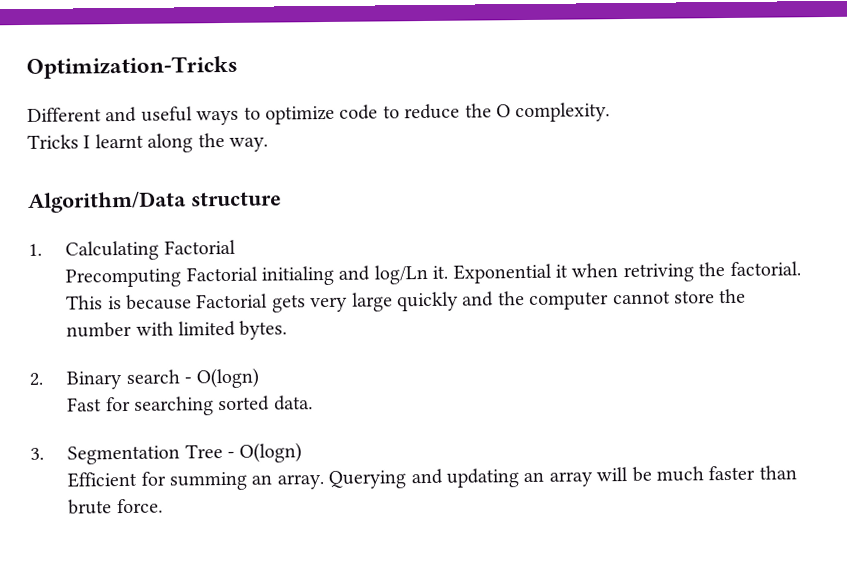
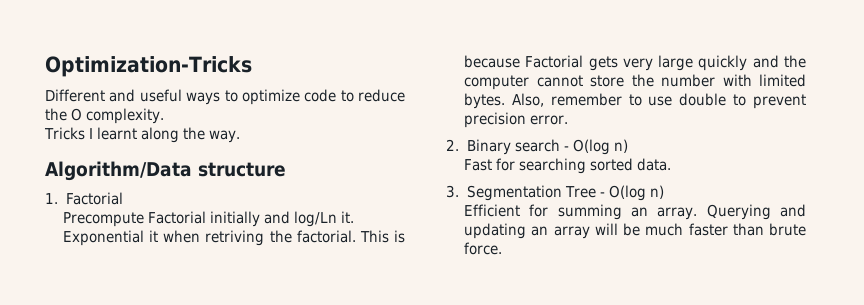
- 1. Calculating Factorial
+ 1. Factorial
- Precomputing Factorial initialing and log/Ln it.
+ Precompute Factorial initially and log/Ln it.
+ Also, remember to use double to prevent precision error.
- 2. Binary search - O(logn)
+ 2. Binary search - O(log n)
- 3. Segmentation Tree - O(logn)
+ 3. Segmentation Tree - O(log n)

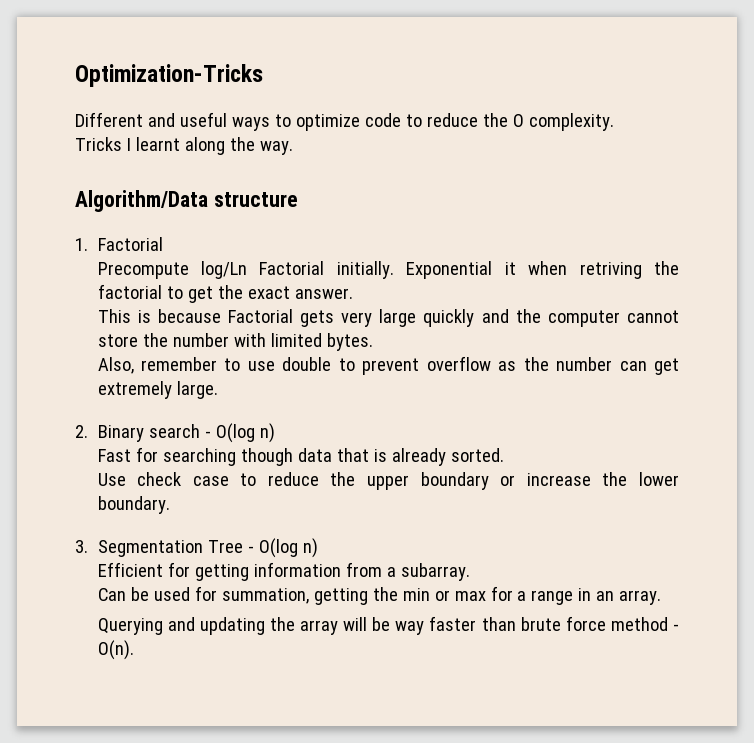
- Precompute Factorial initially and log/Ln it.
+ Precompute log/Ln Factorial initially.
- Exponential it when retriving the factorial. This is because Factorial gets very large quickly and the computer cannot store the number with limited bytes. Also, remember to use double to prevent precision error.
+ Exponential it when retriving the factorial to get the exact answer.
+ This is because Factorial gets very large quickly and the computer cannot store the number with limited bytes.
+ Also, remember to use double to prevent overflow as the number can get extremely large.
- Fast for searching sorted data.
+ Fast for searching though data that is already sorted.
+ Use check case to reduce the upper boundary or increase the lower boundary.
- Efficient for summing an array. Querying and updating an array will be much faster than brute force.
+ Efficient for getting information from a subarray.
+ Can be used for summation, getting the min or max for a range in an array.
+ Querying and updating the array will be way faster than brute force method - O(n).

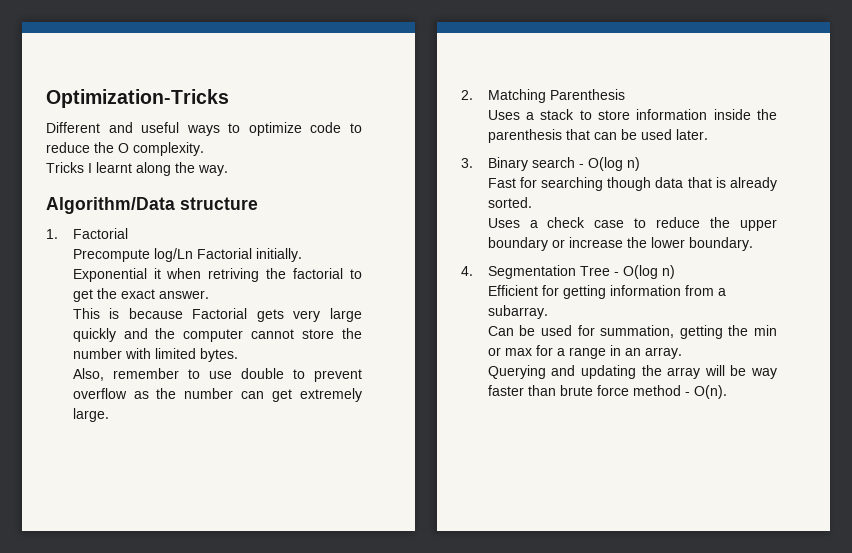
- 2. Binary search - O(log n)
+ 2. Matching Parenthesis
+ Uses a stack to store information inside the parenthesis that can be used later.
+ 3. Binary search - O(log n)
- Use check case to reduce the upper boundary or increase the lower boundary.
+ Uses a check case to reduce the upper boundary or increase the lower boundary.
- 3. Segmentation Tree - O(log n)
+ 4. Segmentation Tree - O(log n)

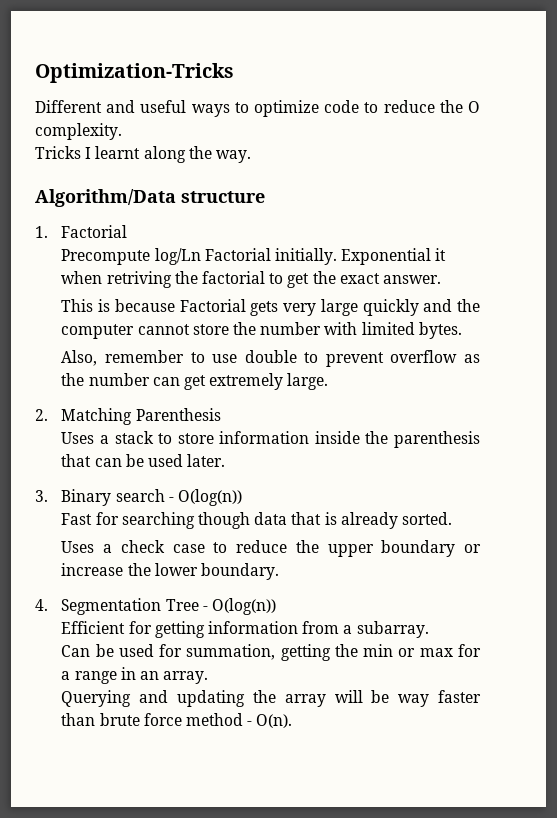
- 3. Binary search - O(log n)
+ 3. Binary search - O(log(n))
- 4. Segmentation Tree - O(log n)
+ 4. Segmentation Tree - O(log(n))

